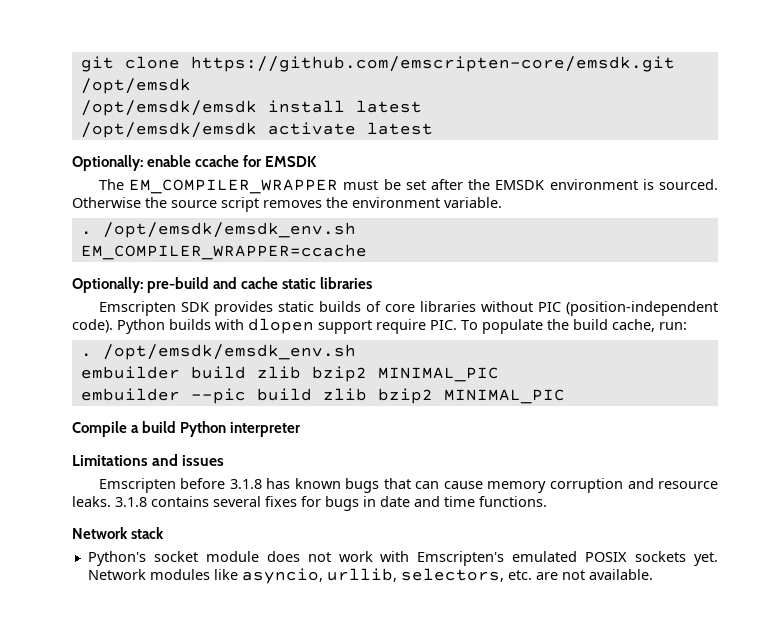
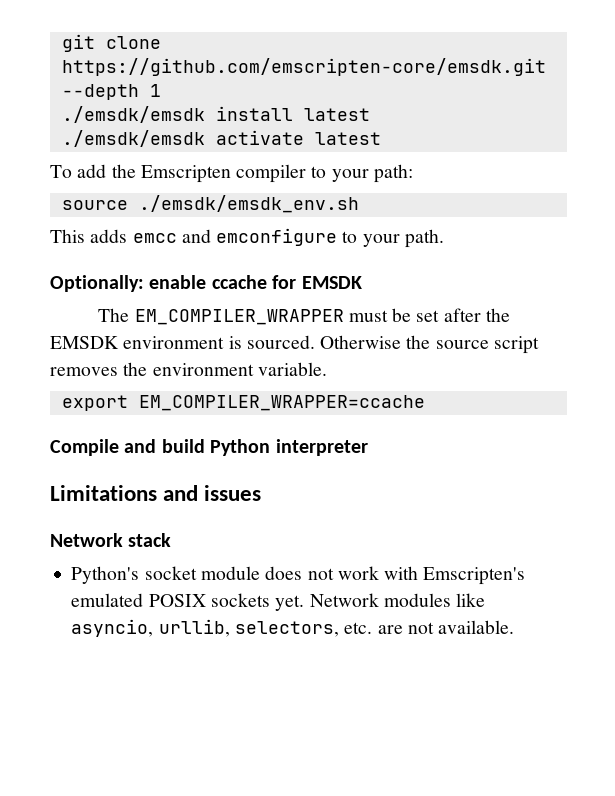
- git clone https://github.com/emscripten-core/emsdk.git /opt/emsdk
- /opt/emsdk/emsdk install latest
+ git clone https://github.com/emscripten-core/emsdk.git --depth 1
+ ./emsdk/emsdk install latest
- /opt/emsdk/emsdk activate latest
+ ./emsdk/emsdk activate latest
+ To add the Emscripten compiler to your path:
+ source ./emsdk/emsdk_env.sh
+ This adds emcc and emconfigure to your path.
  Otherwise the source script removes the environment variable.
- . /opt/emsdk/emsdk_env.sh
- EM_COMPILER_WRAPPER=ccache
+ export EM_COMPILER_WRAPPER=ccache
- Optionally: pre-build and cache static libraries
- Emscripten SDK provides static builds of core libraries without PIC (position-independent code). Python builds with dlopen support require PIC. To populate the build cache, run:
- . /opt/emsdk/emsdk_env.sh
- embuilder build zlib bzip2 MINIMAL_PIC
- embuilder --pic build zlib bzip2 MINIMAL_PIC
- Compile a build Python interpreter
+ Compile and build Python interpreter
- Emscripten before 3.1.8 has known bugs that can cause memory corruption and resource leaks. 3.1.8 contains several fixes for bugs in date and time functions.

